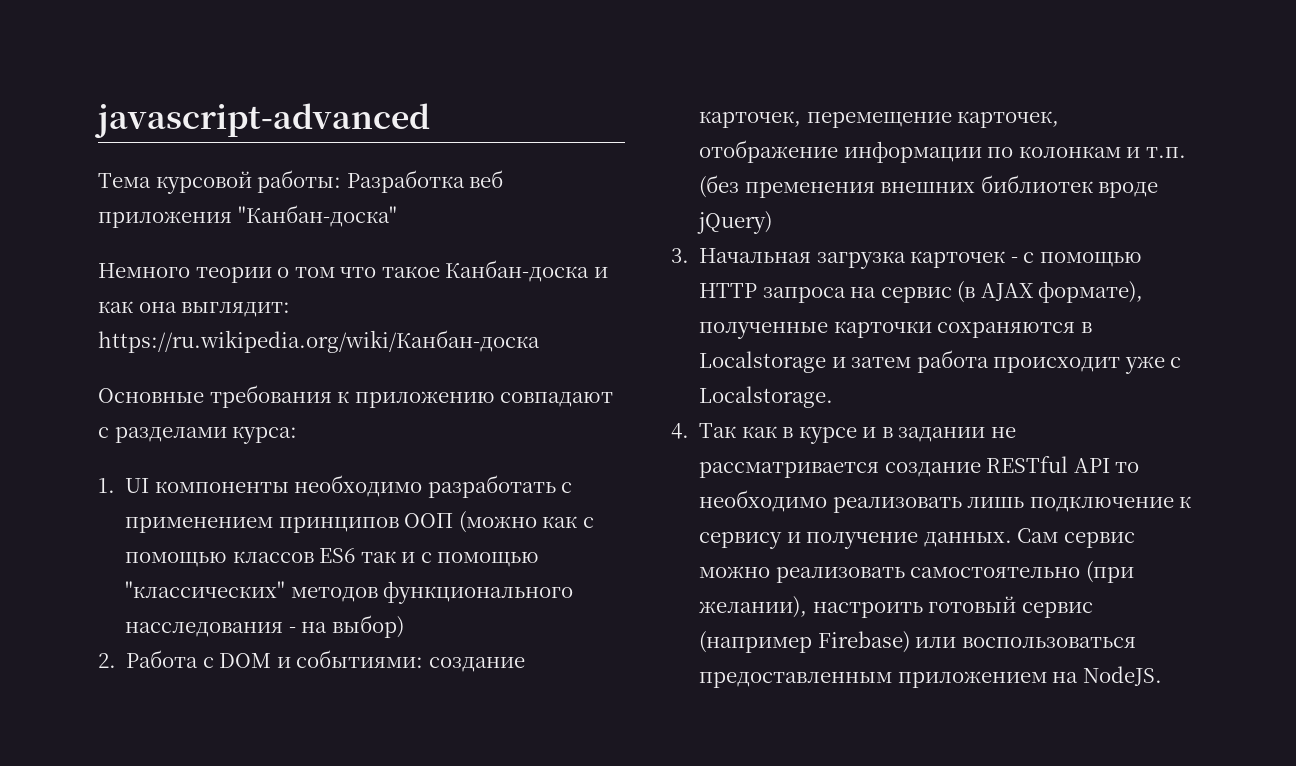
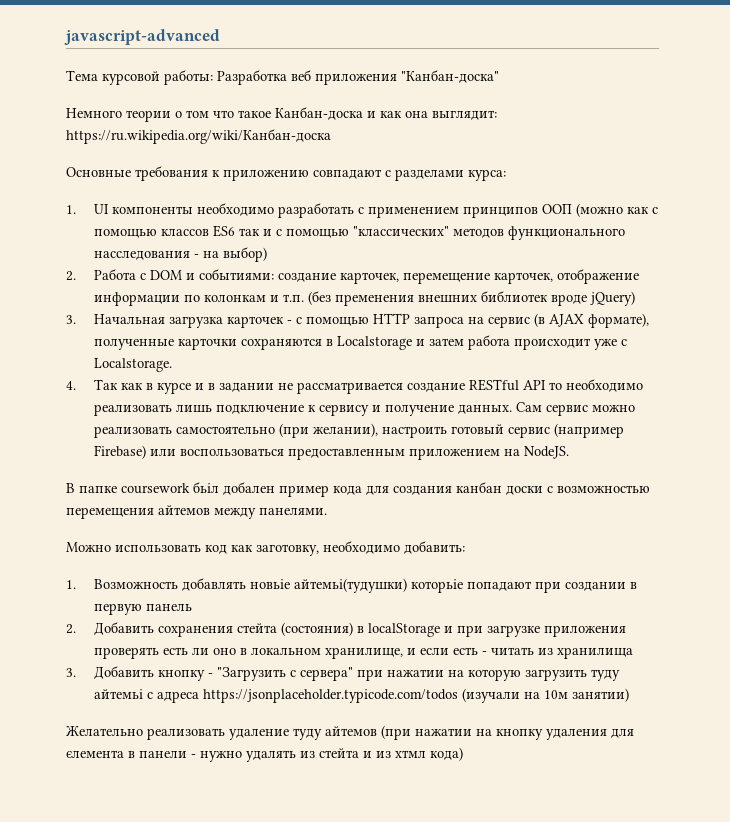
+ В папке coursework бьіл добален пример кода для создания канбан доски с возможностью перемещения айтемов между панелями.
+ Можно использовать код как заготовку, необходимо добавить:
+ 1. Возможность добавлять новьіе айтемьі(тудушки) которьіе попадают при создании в первую панель
+ 2. Добавить сохранения стейта (состояния) в localStorage и при загрузке приложения проверять есть ли оно в локальном хранилище, и если есть - читать из хранилища
+ 3. Добавить кнопку - "Загрузить с сервера" при нажатии на которую загрузить туду айтемьі с адреса https://jsonplaceholder.typicode.com/todos (изучали на 10м занятии)
+ Желательно реализовать удаление туду айтемов (при нажатии на кнопку удаления для єлемента в панели - нужно удалять из стейта и из хтмл кода)

